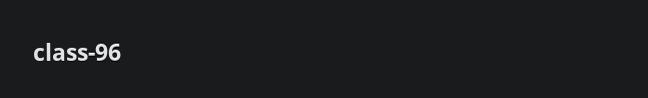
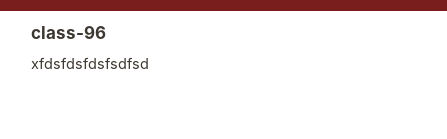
+ xfdsfdsfdsfsdfsd

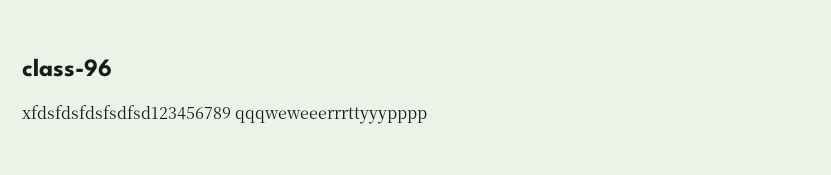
- xfdsfdsfdsfsdfsd
+ xfdsfdsfdsfsdfsd123456789 qqqweweeerrrttyyypppp

